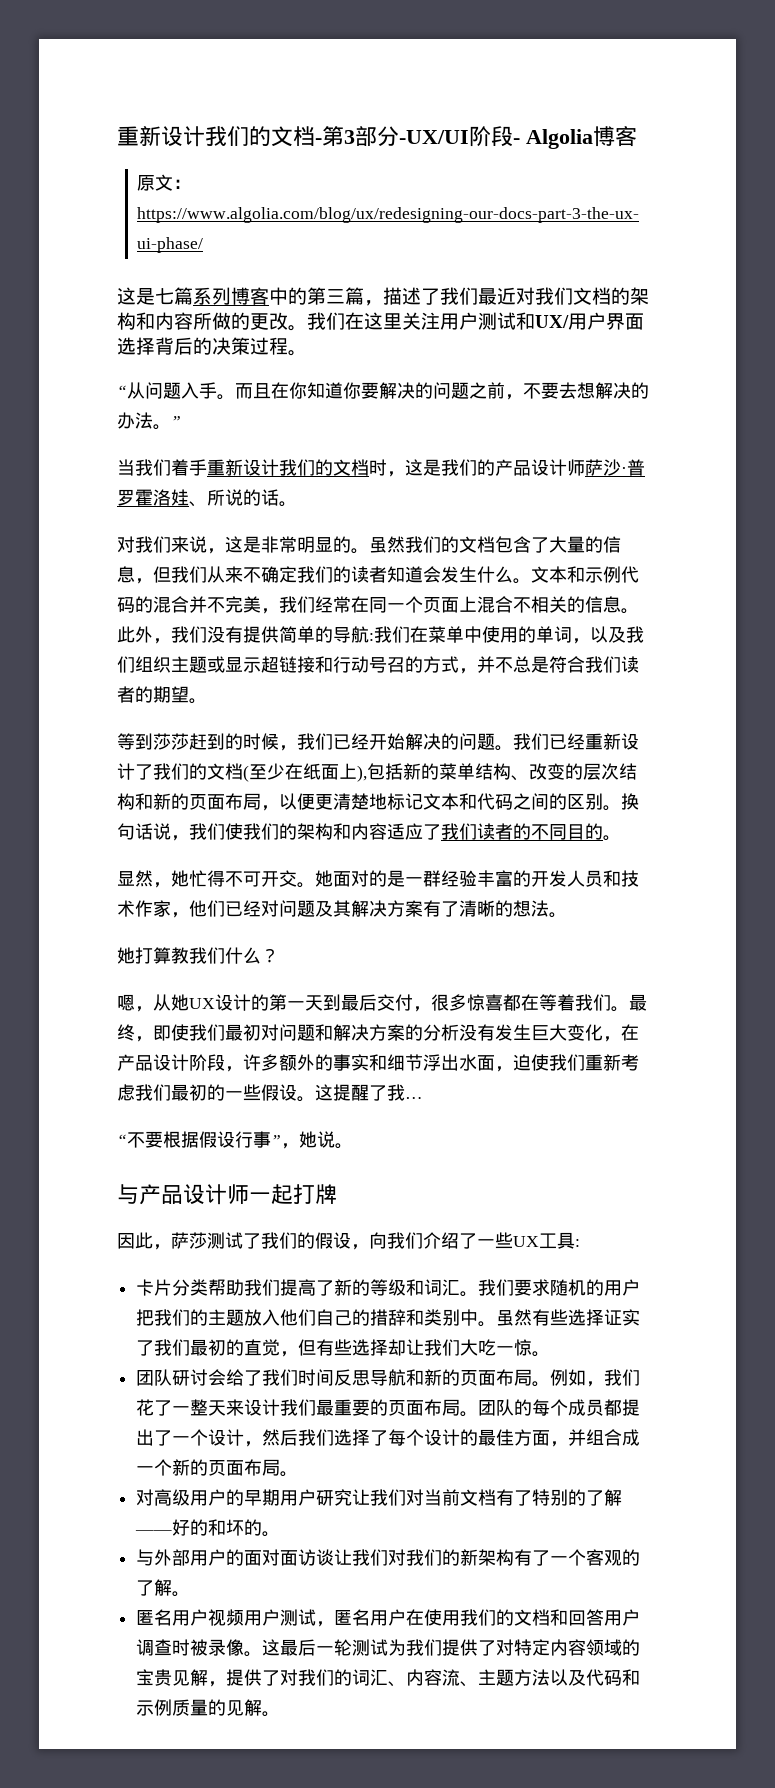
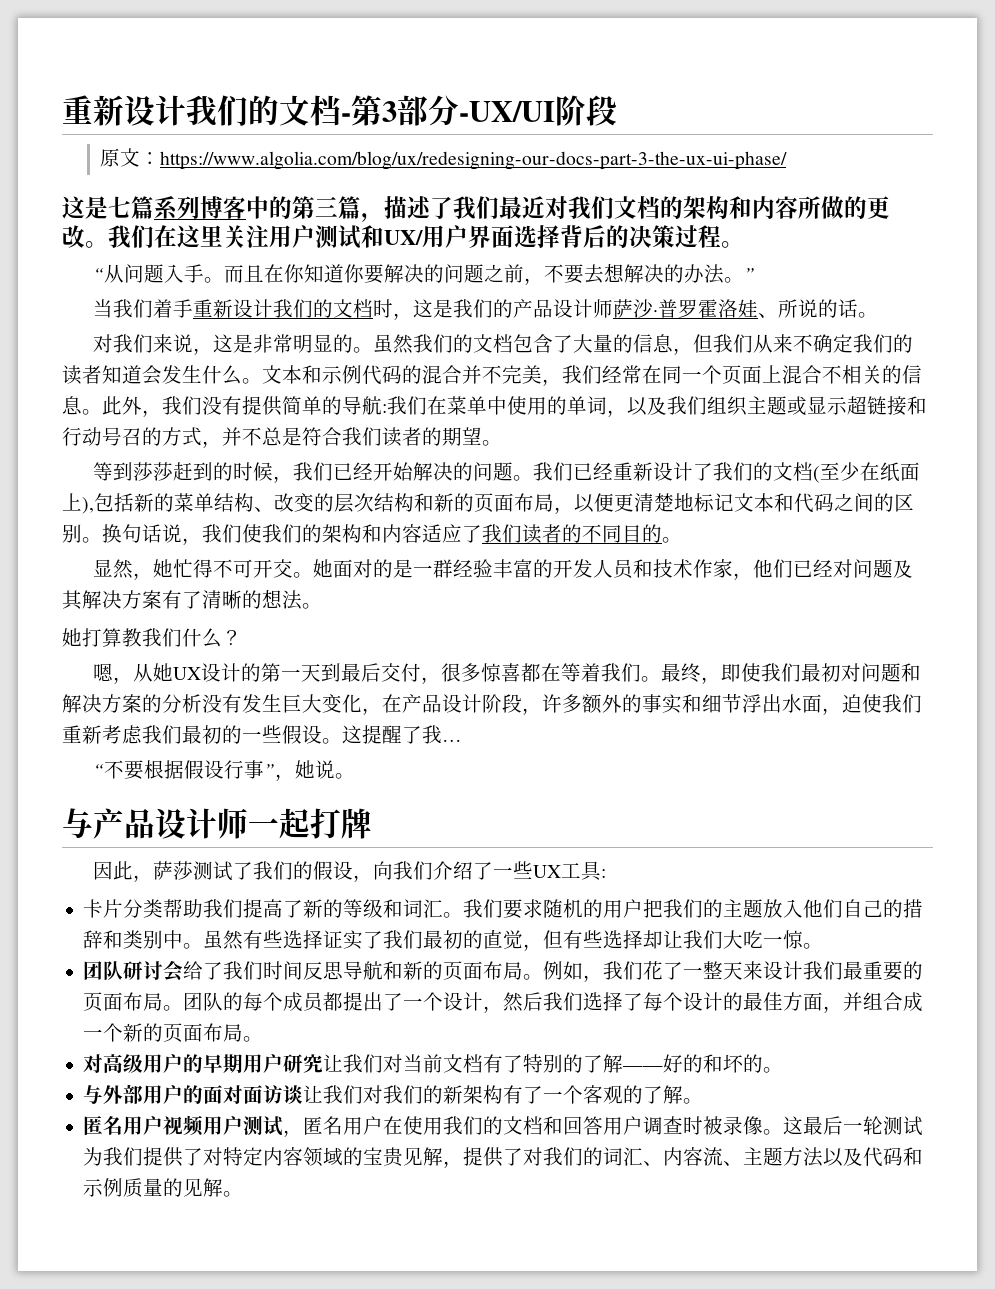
- 重新设计我们的文档-第3部分-UX/UI阶段- Algolia博客
+ 重新设计我们的文档-第3部分-UX/UI阶段

